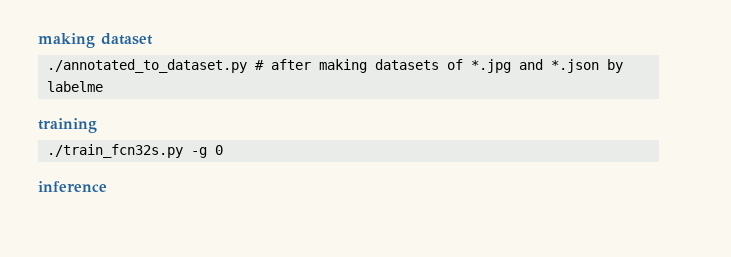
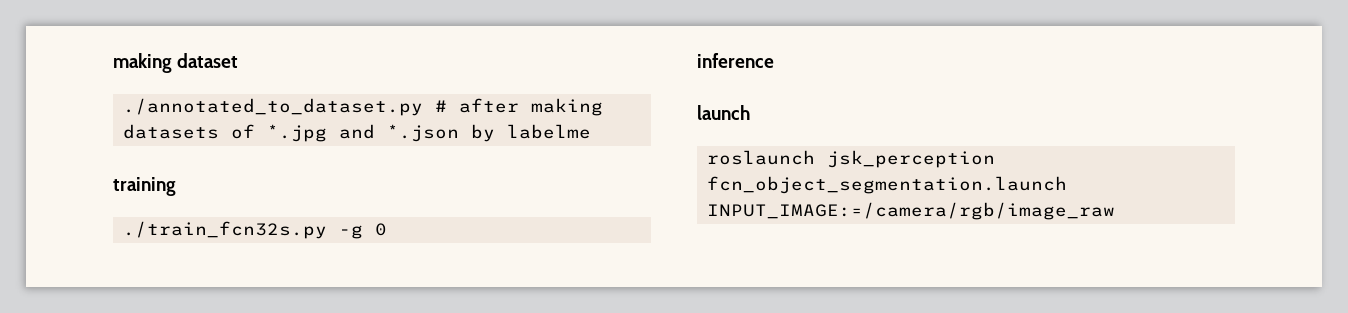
+ launch
+ roslaunch jsk_perception fcn_object_segmentation.launch INPUT_IMAGE:=/camera/rgb/image_raw

